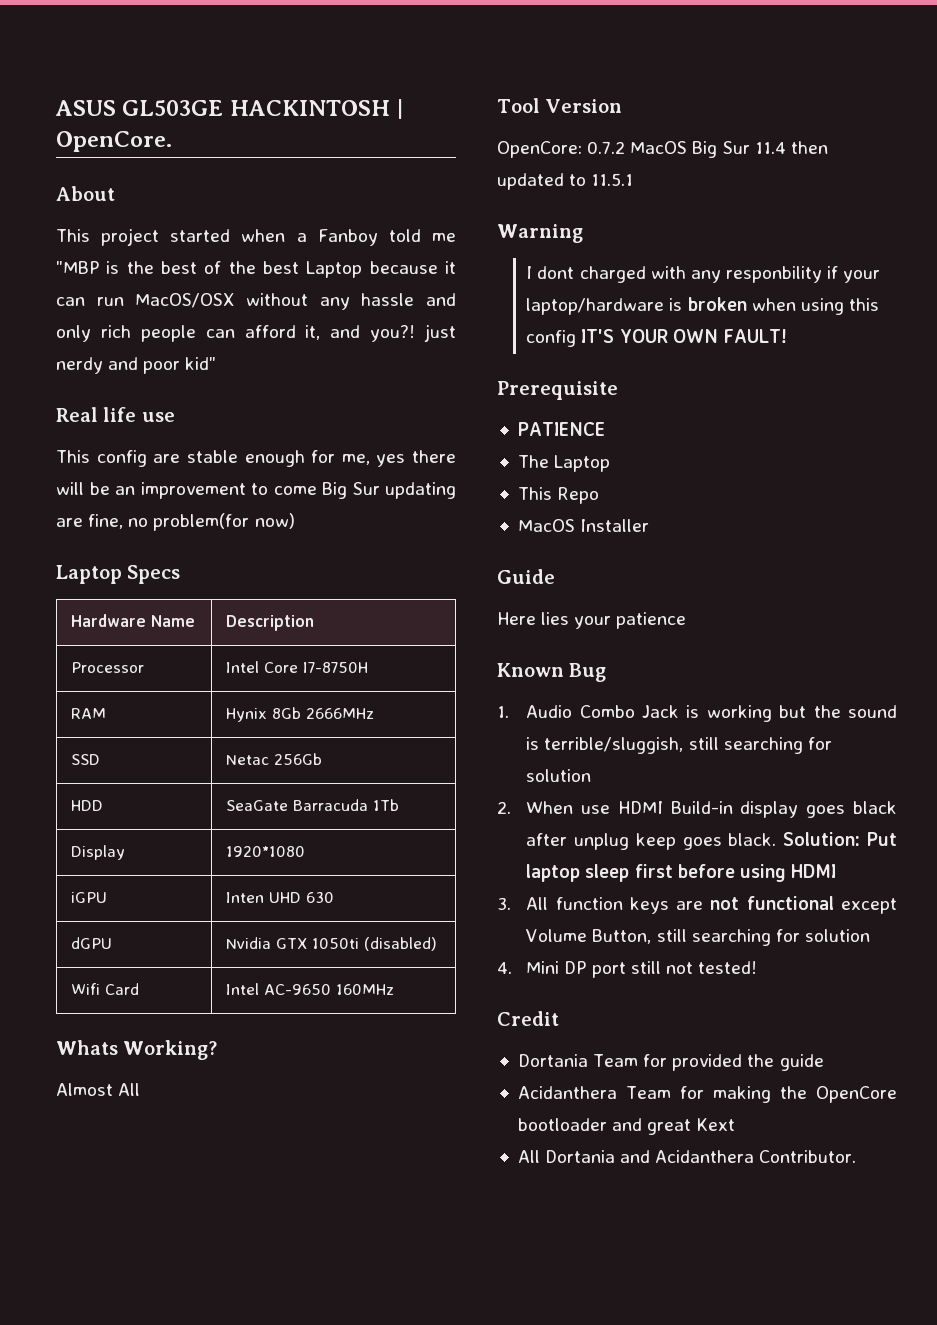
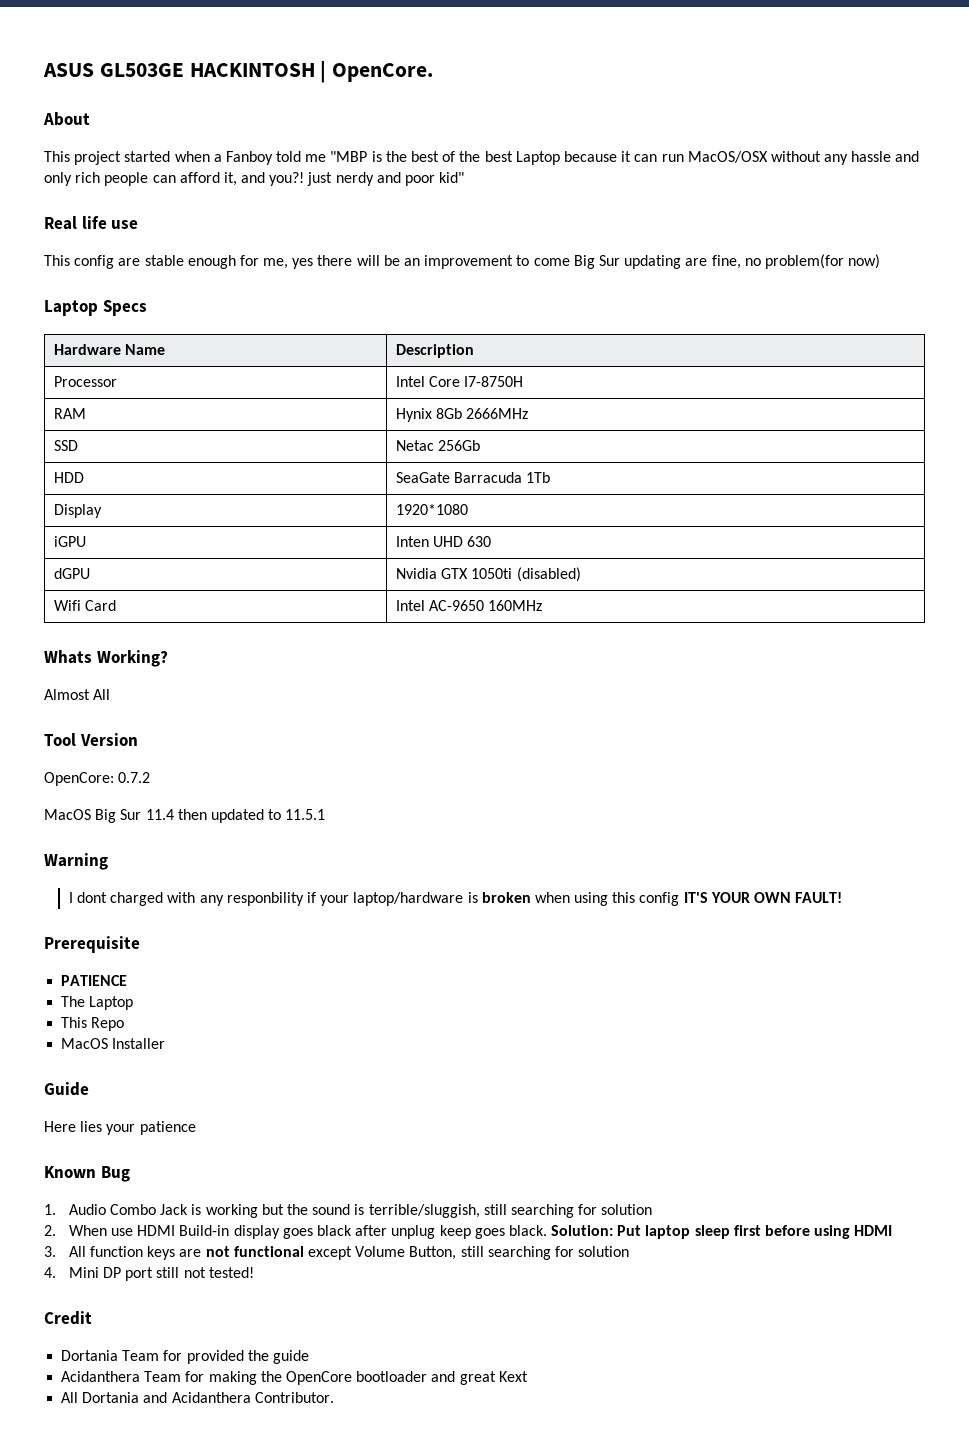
- OpenCore: 0.7.2 MacOS Big Sur 11.4 then updated to 11.5.1
+ OpenCore: 0.7.2
+ MacOS Big Sur 11.4 then updated to 11.5.1

